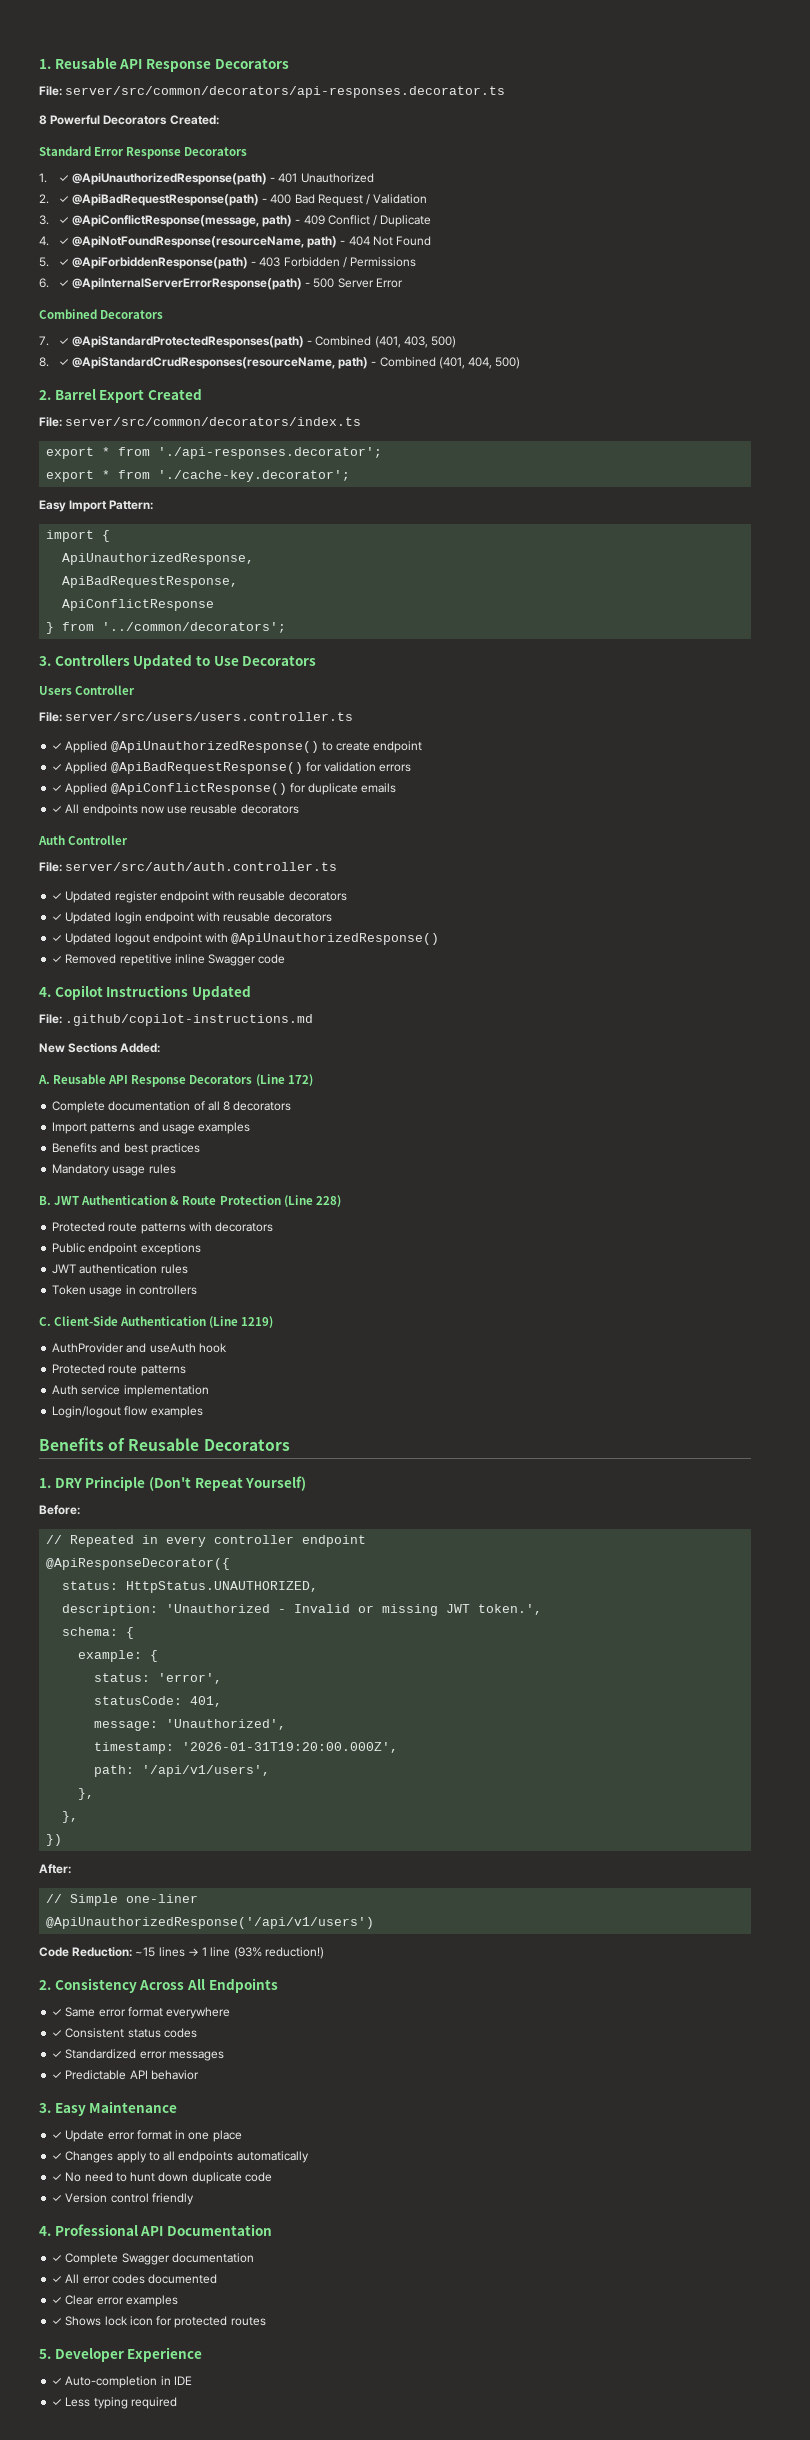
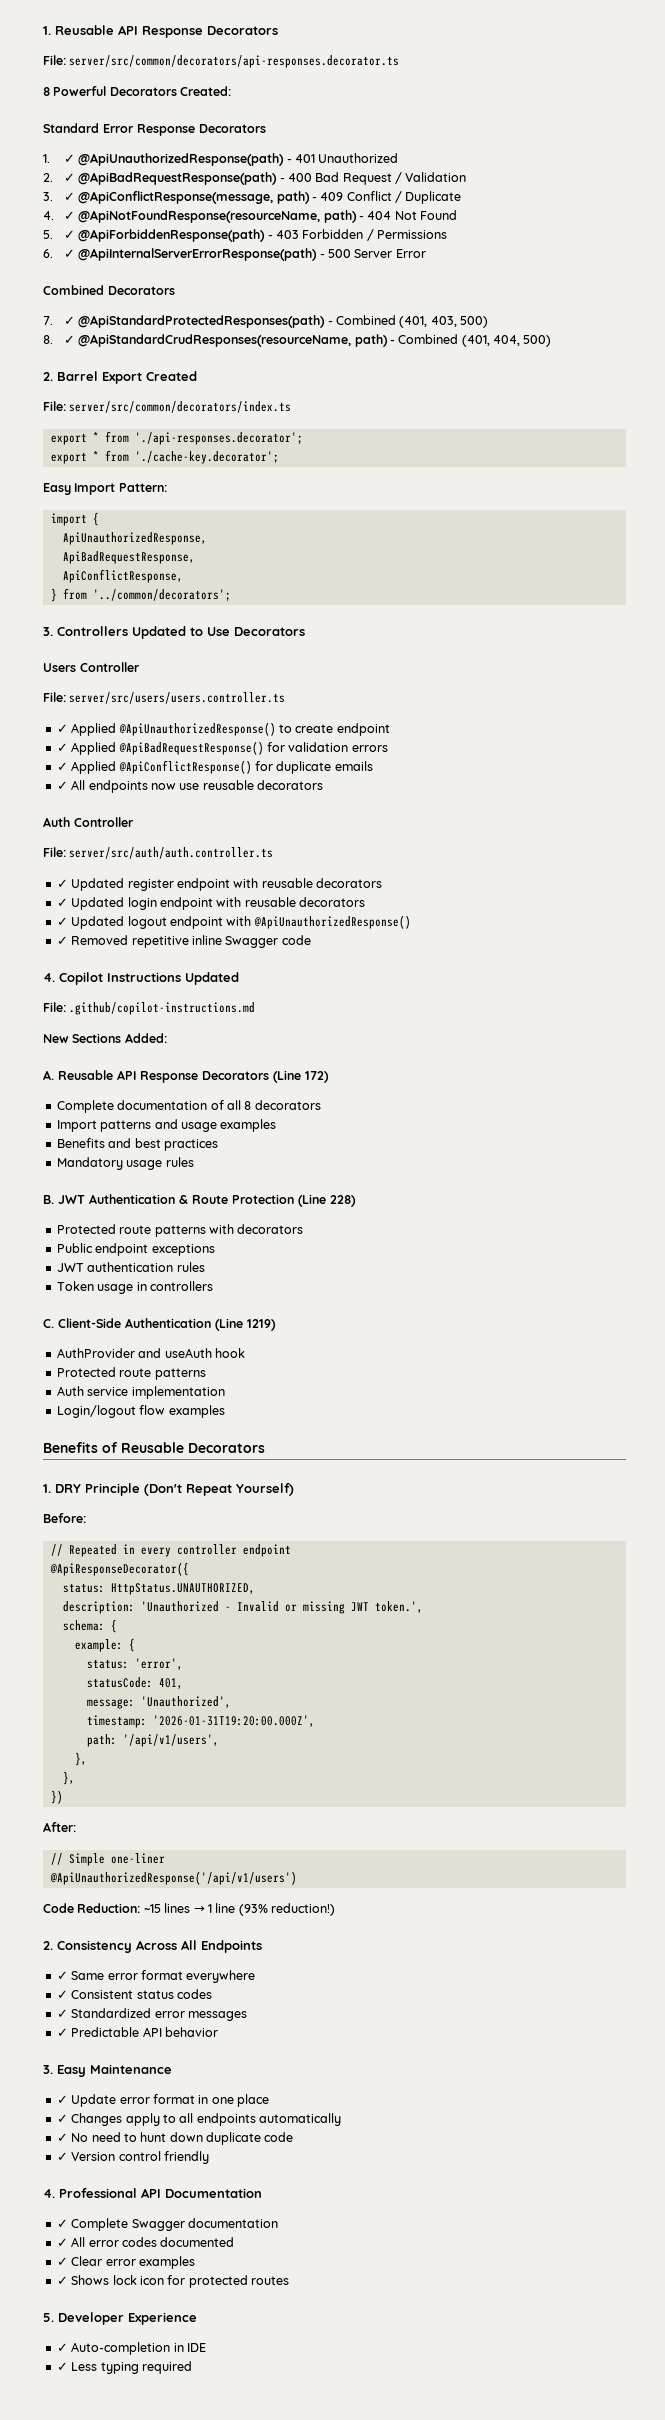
- ApiConflictResponse
+ ApiConflictResponse,

